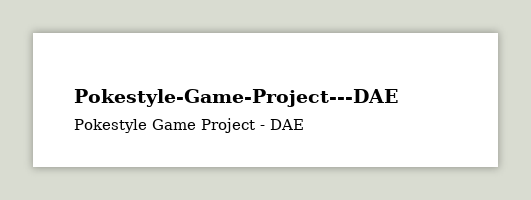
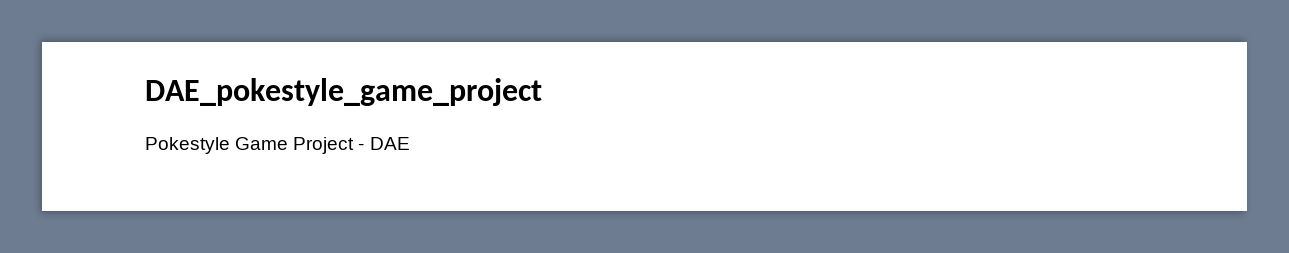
- Pokestyle-Game-Project---DAE
+ DAE_pokestyle_game_project

